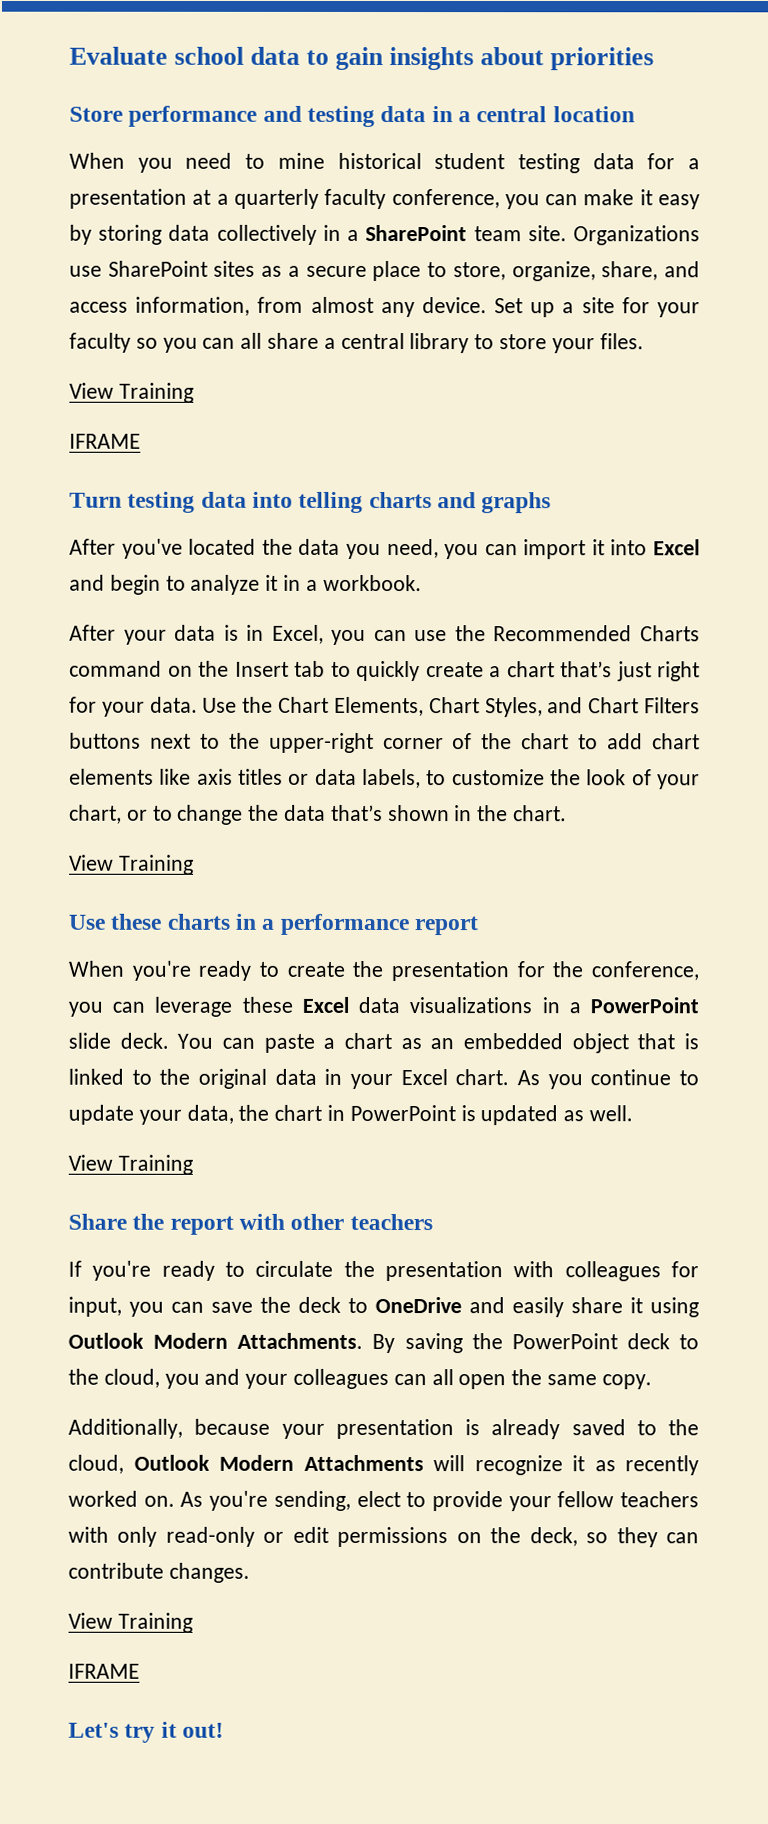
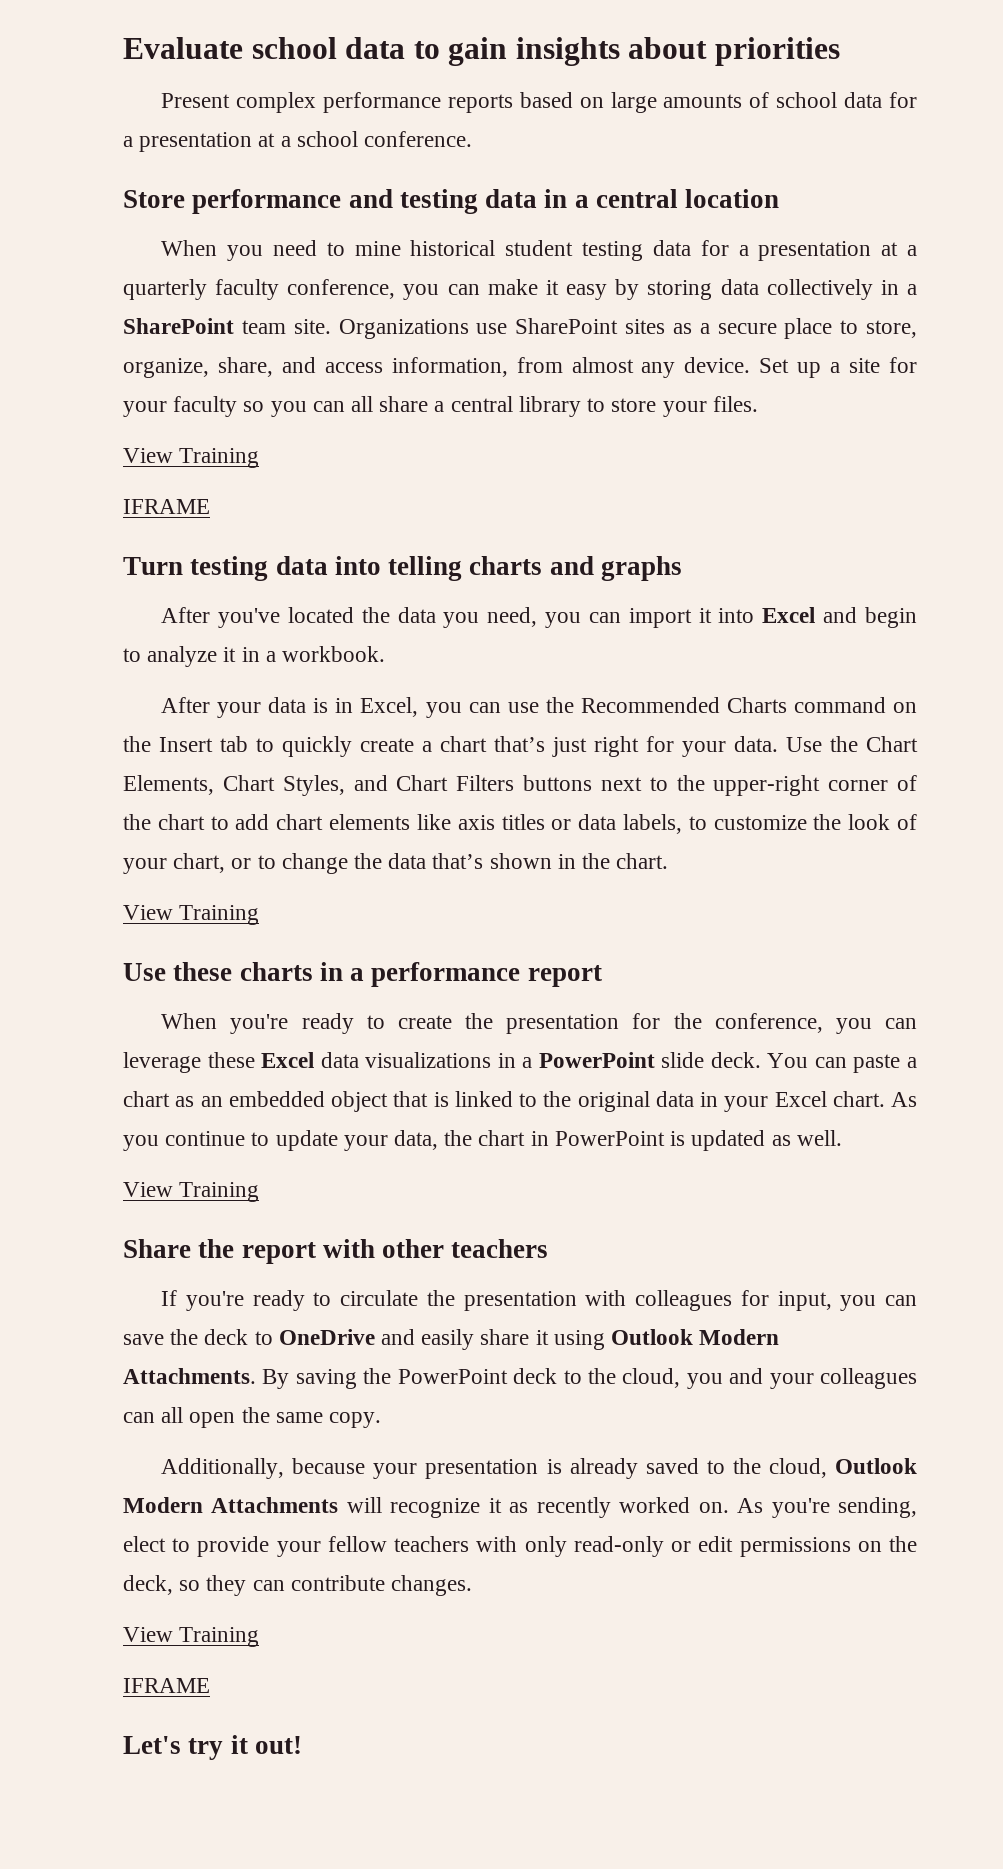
+ Present complex performance reports based on large amounts of school data for a presentation at a school conference.

